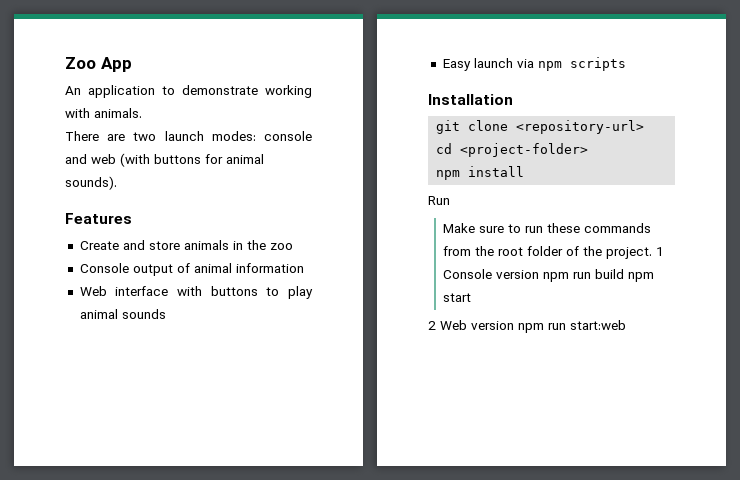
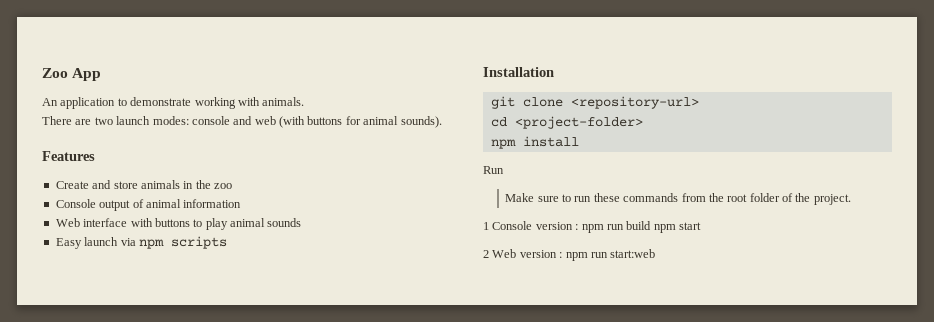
- Make sure to run these commands from the root folder of the project. 1 Console version npm run build npm start
+ Make sure to run these commands from the root folder of the project.
+ 1 Console version : npm run build npm start
- 2 Web version npm run start:web
+ 2 Web version : npm run start:web

